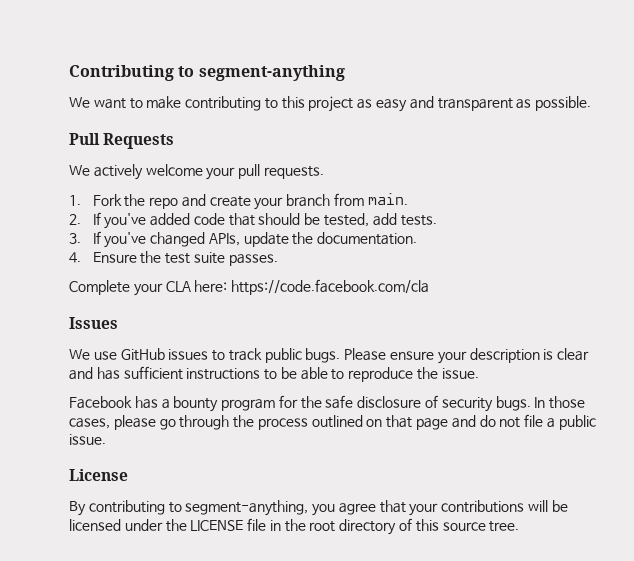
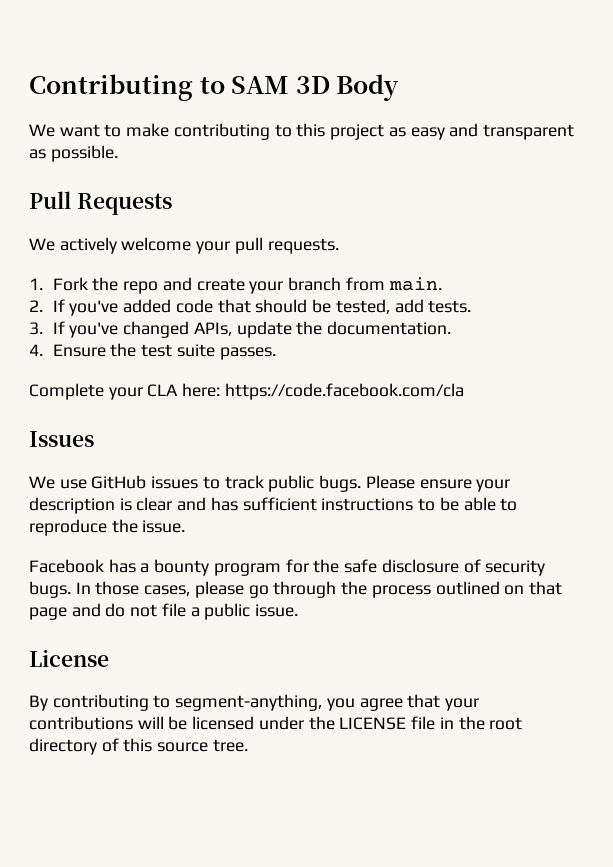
- Contributing to segment-anything
+ Contributing to SAM 3D Body

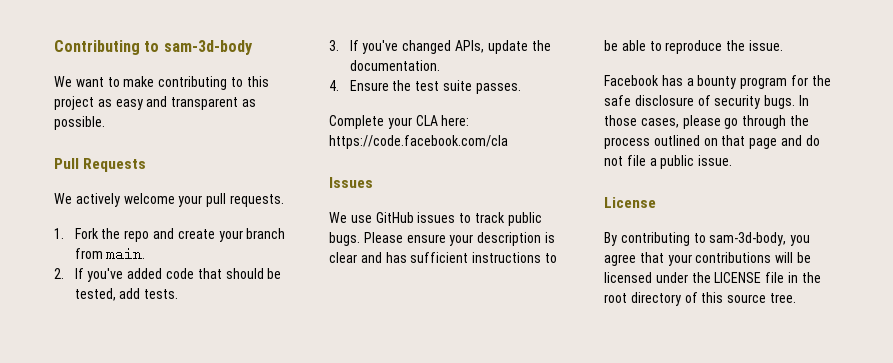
- Contributing to SAM 3D Body
+ Contributing to sam-3d-body
- By contributing to segment-anything, you agree that your contributions will be licensed under the LICENSE file in the root directory of this source tree.
+ By contributing to sam-3d-body, you agree that your contributions will be licensed under the LICENSE file in the root directory of this source tree.

